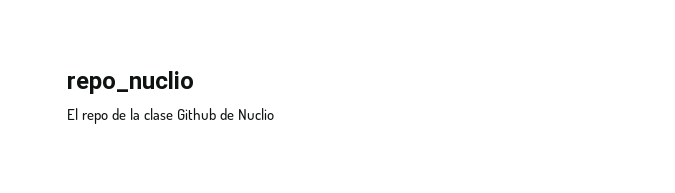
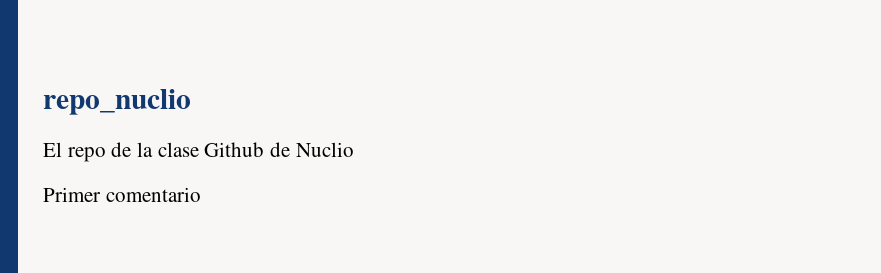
+ Primer comentario

